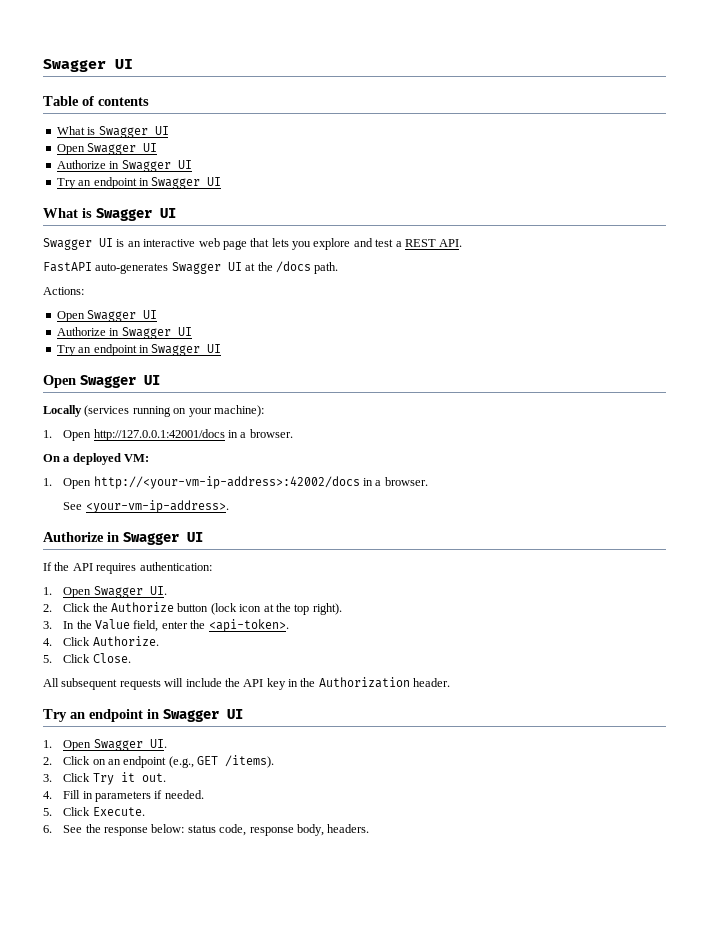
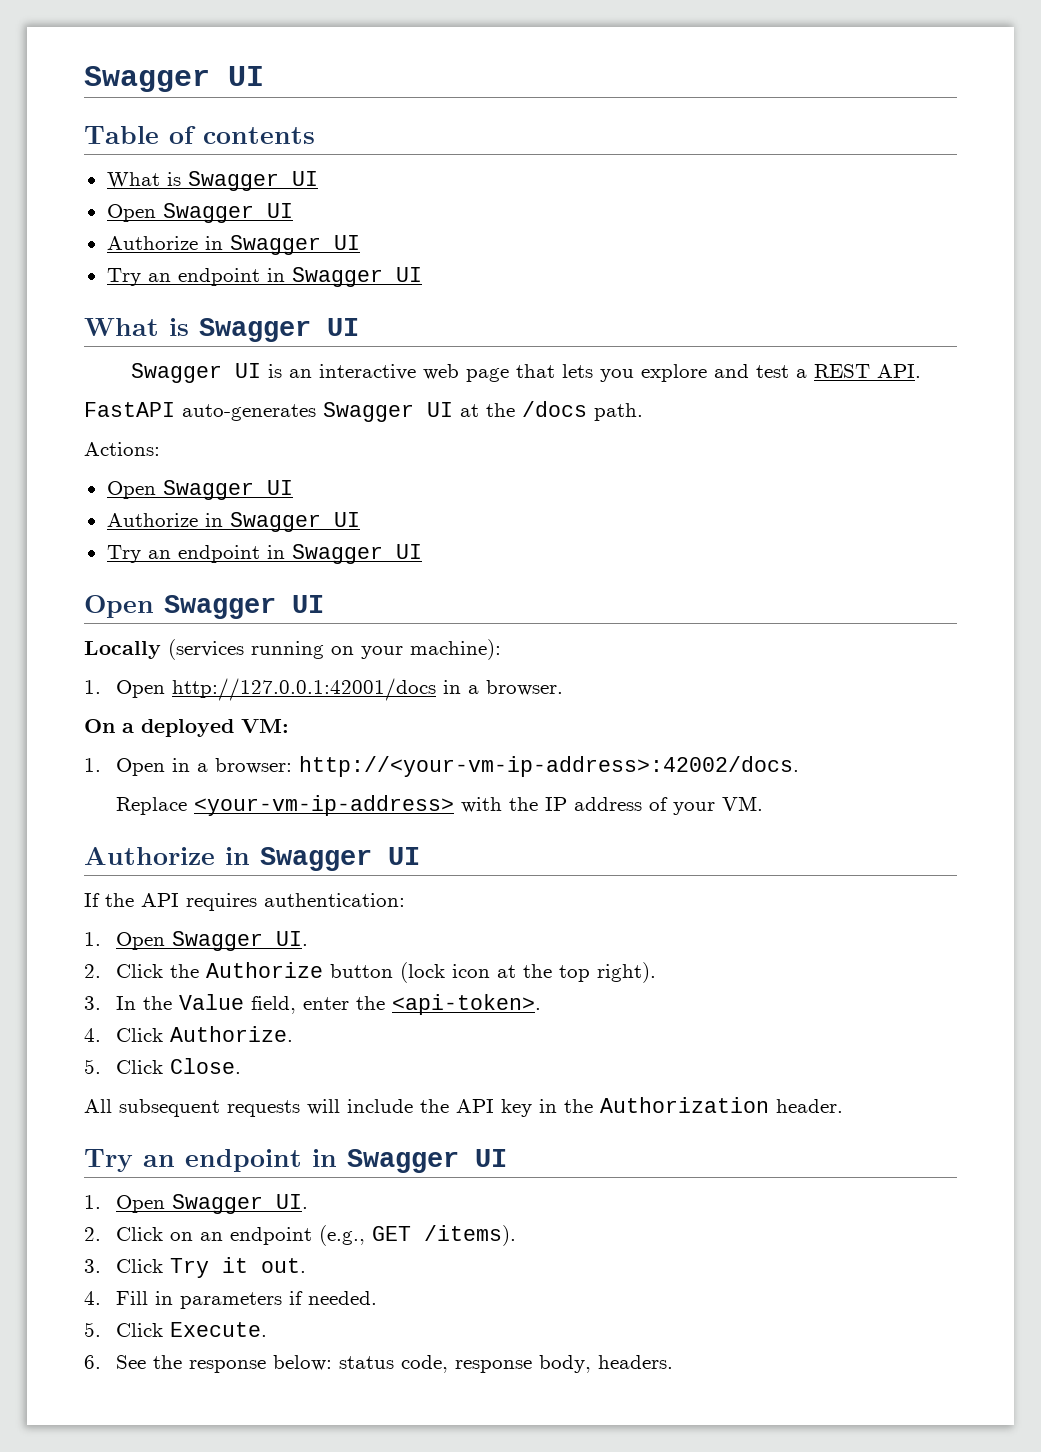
- 1. Open http://<your-vm-ip-address>:42002/docs in a browser.
- See <your-vm-ip-address>.
+ 1. Open in a browser: http://<your-vm-ip-address>:42002/docs.
+ Replace <your-vm-ip-address> with the IP address of your VM.

